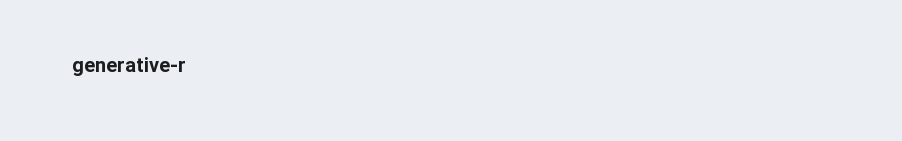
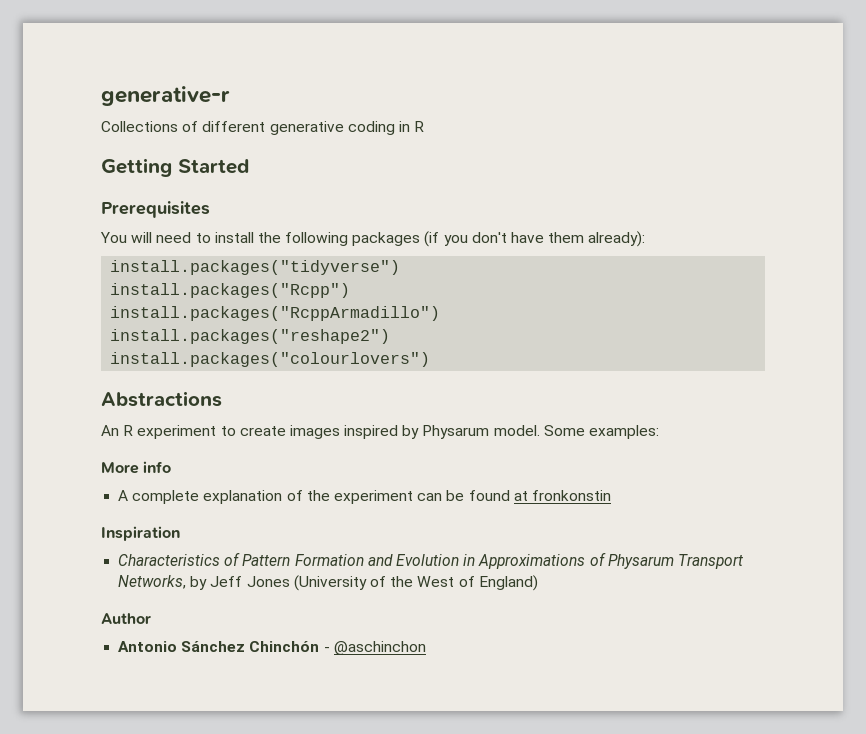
+ Collections of different generative coding in R
+ Getting Started
+ Prerequisites
+ You will need to install the following packages (if you don't have them already):
+ install.packages("tidyverse")
+ install.packages("Rcpp")
+ install.packages("RcppArmadillo")
+ install.packages("reshape2")
+ install.packages("colourlovers")
+ Abstractions
+ An R experiment to create images inspired by Physarum model. Some examples:
+ More info
+ A complete explanation of the experiment can be found at fronkonstin
+ Inspiration
+ Characteristics of Pattern Formation and Evolution in Approximations of Physarum Transport Networks, by Jeff Jones (University of the West of England)
+ Author
+ Antonio Sánchez Chinchón - @aschinchon

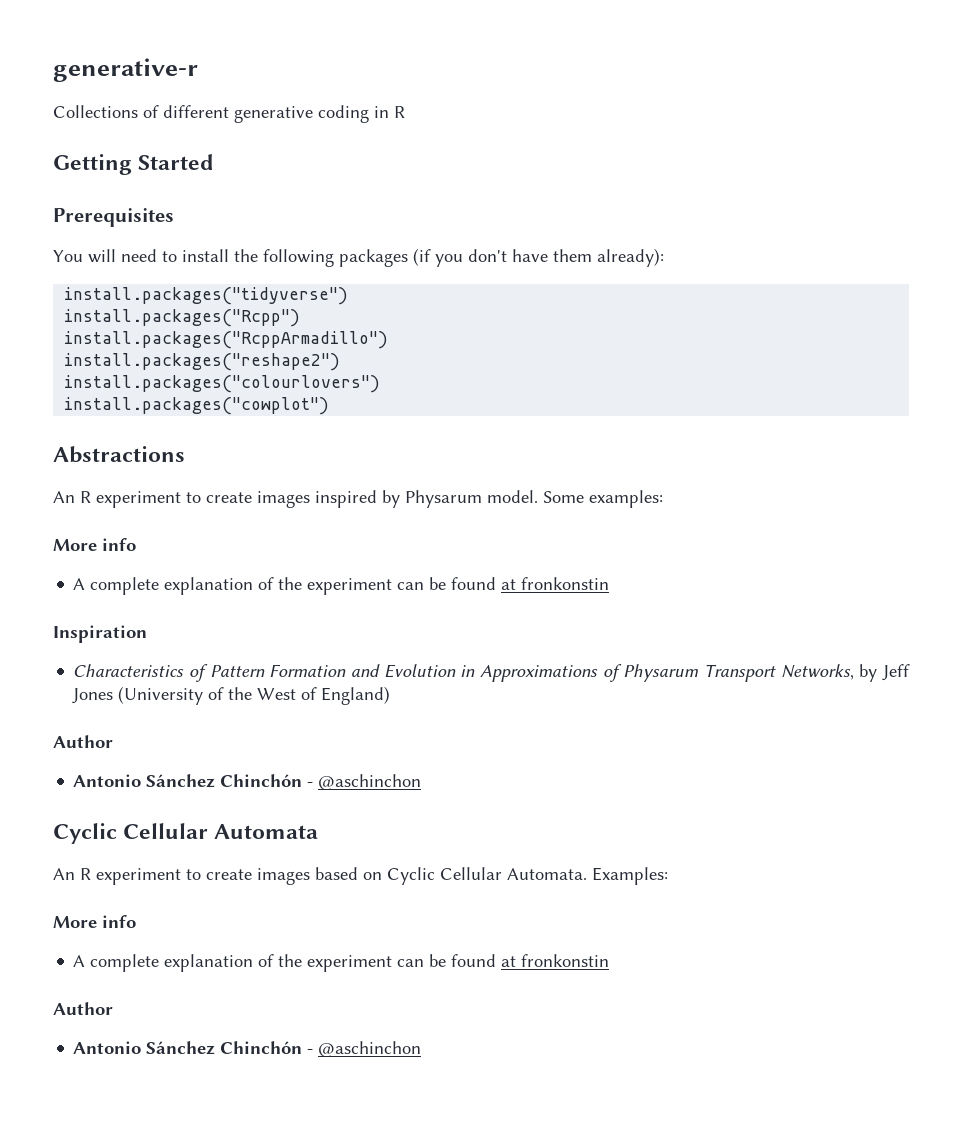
+ install.packages("cowplot")
+ Cyclic Cellular Automata
+ An R experiment to create images based on Cyclic Cellular Automata. Examples:
+ More info
+ A complete explanation of the experiment can be found at fronkonstin
+ Author
+ Antonio Sánchez Chinchón - @aschinchon

